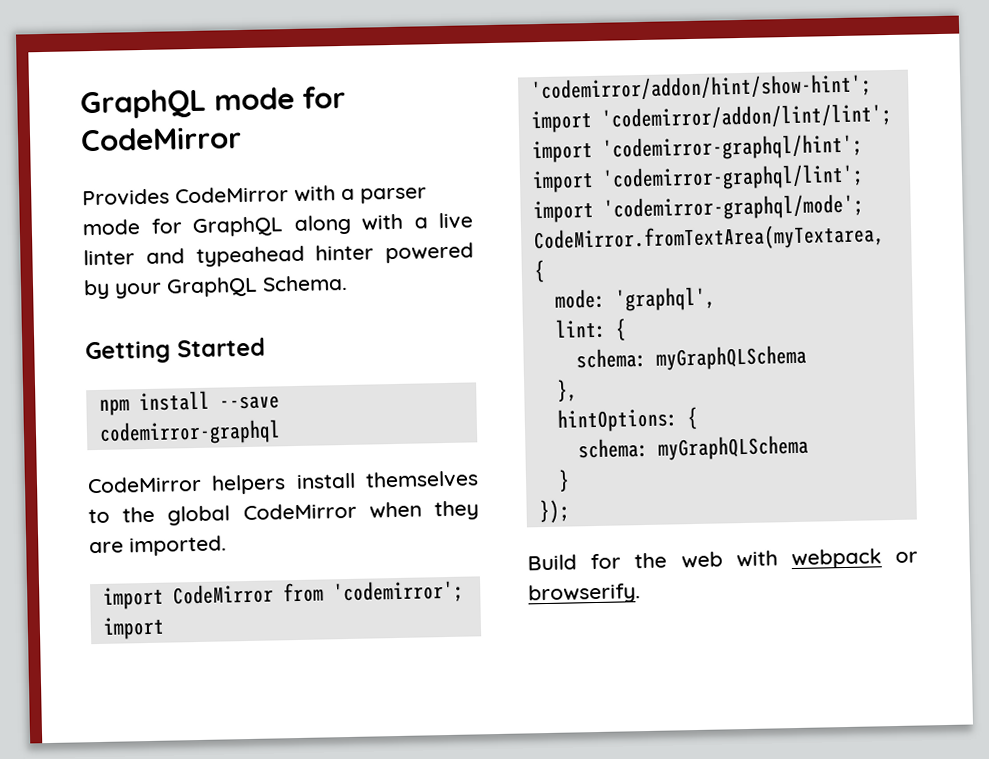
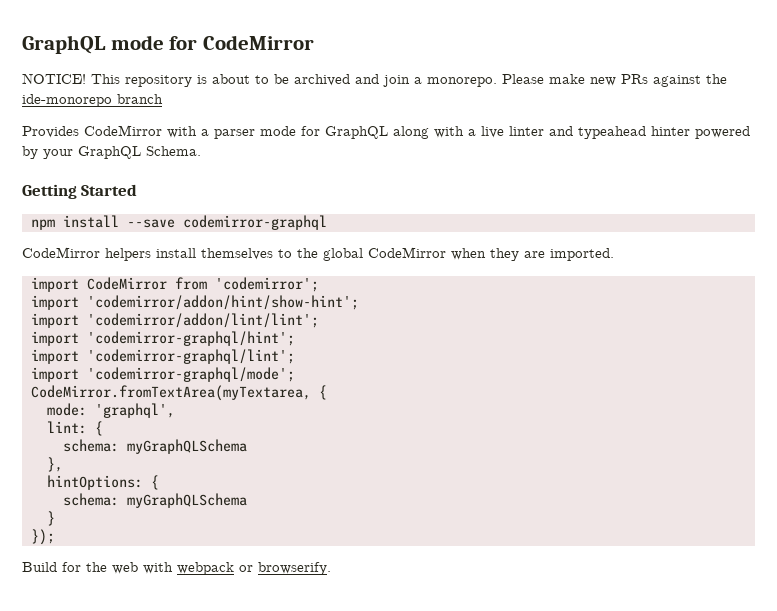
+ NOTICE! This repository is about to be archived and join a monorepo. Please make new PRs against the ide-monorepo branch

